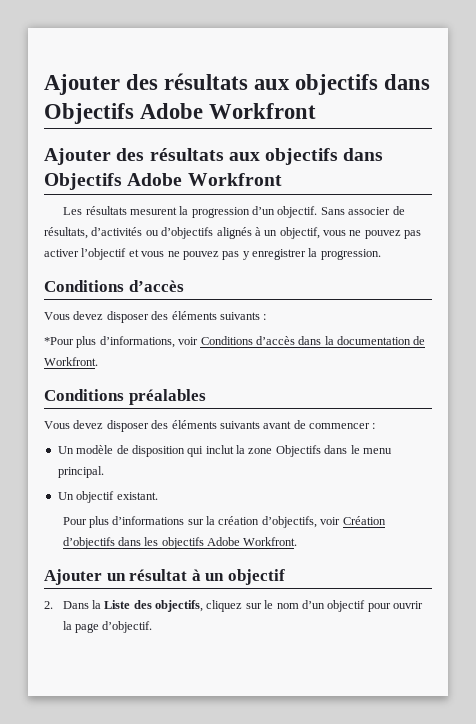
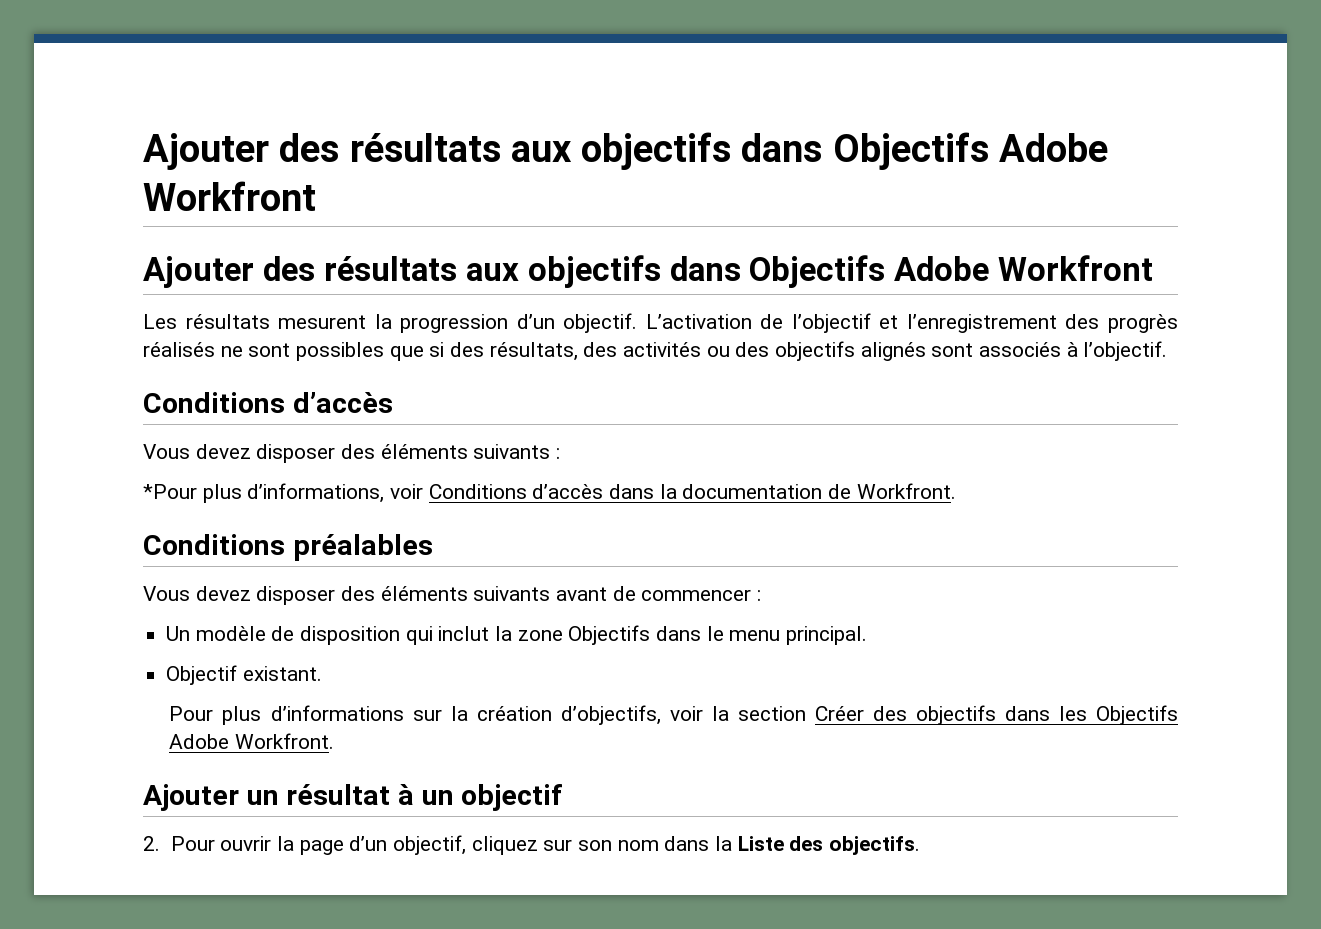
- Sans associer de résultats, d’activités ou d’objectifs alignés à un objectif, vous ne pouvez pas activer l’objectif et vous ne pouvez pas y enregistrer la progression.
+ L’activation de l’objectif et l’enregistrement des progrès réalisés ne sont possibles que si des résultats, des activités ou des objectifs alignés sont associés à l’objectif.
- Un objectif existant.
+ Objectif existant.
- Pour plus d’informations sur la création d’objectifs, voir Création d’objectifs dans les objectifs Adobe Workfront.
+ Pour plus d’informations sur la création d’objectifs, voir la section Créer des objectifs dans les Objectifs Adobe Workfront.
- 2. Dans la Liste des objectifs, cliquez sur le nom d’un objectif pour ouvrir la page d’objectif.
+ 2. Pour ouvrir la page d’un objectif, cliquez sur son nom dans la Liste des objectifs.

